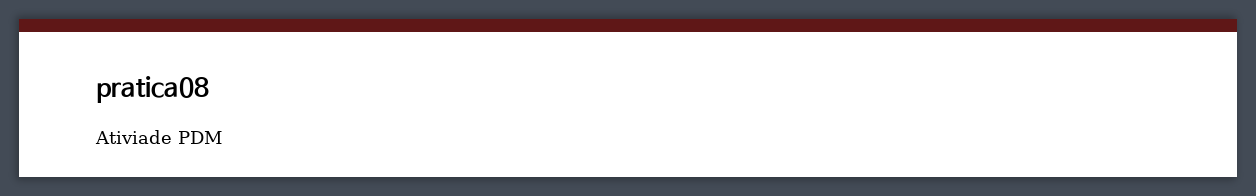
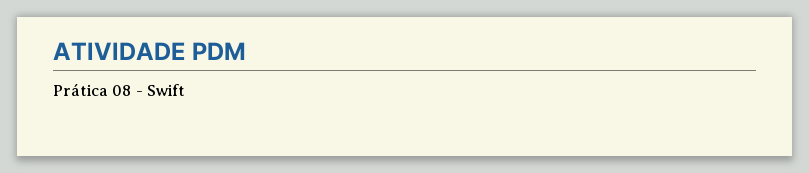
- pratica08
- Ativiade PDM
+ ATIVIDADE PDM
+ Prática 08 - Swift

